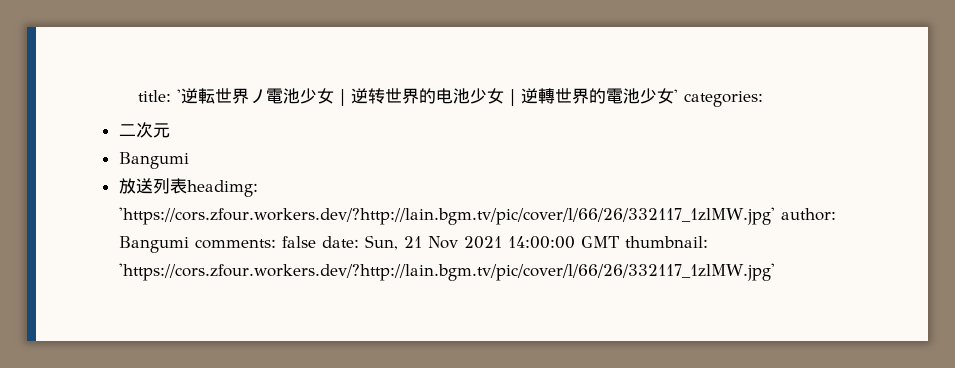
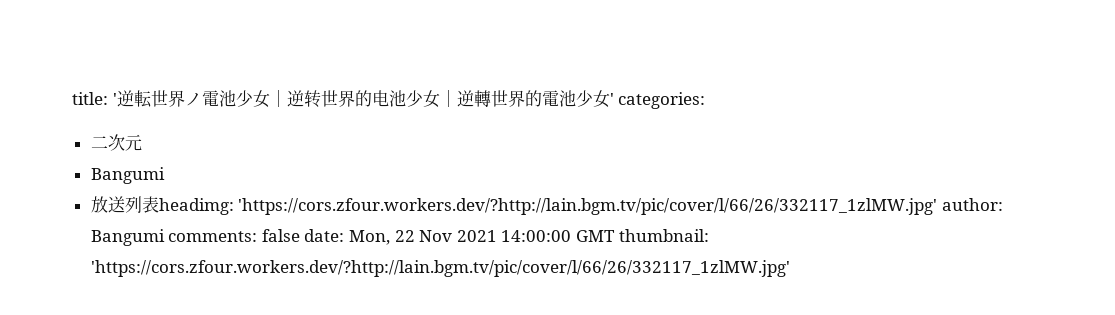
- 放送列表headimg: 'https://cors.zfour.workers.dev/?http://lain.bgm.tv/pic/cover/l/66/26/332117_1zlMW.jpg' author: Bangumi comments: false date: Sun, 21 Nov 2021 14:00:00 GMT thumbnail: 'https://cors.zfour.workers.dev/?http://lain.bgm.tv/pic/cover/l/66/26/332117_1zlMW.jpg'
+ 放送列表headimg: 'https://cors.zfour.workers.dev/?http://lain.bgm.tv/pic/cover/l/66/26/332117_1zlMW.jpg' author: Bangumi comments: false date: Mon, 22 Nov 2021 14:00:00 GMT thumbnail: 'https://cors.zfour.workers.dev/?http://lain.bgm.tv/pic/cover/l/66/26/332117_1zlMW.jpg'

